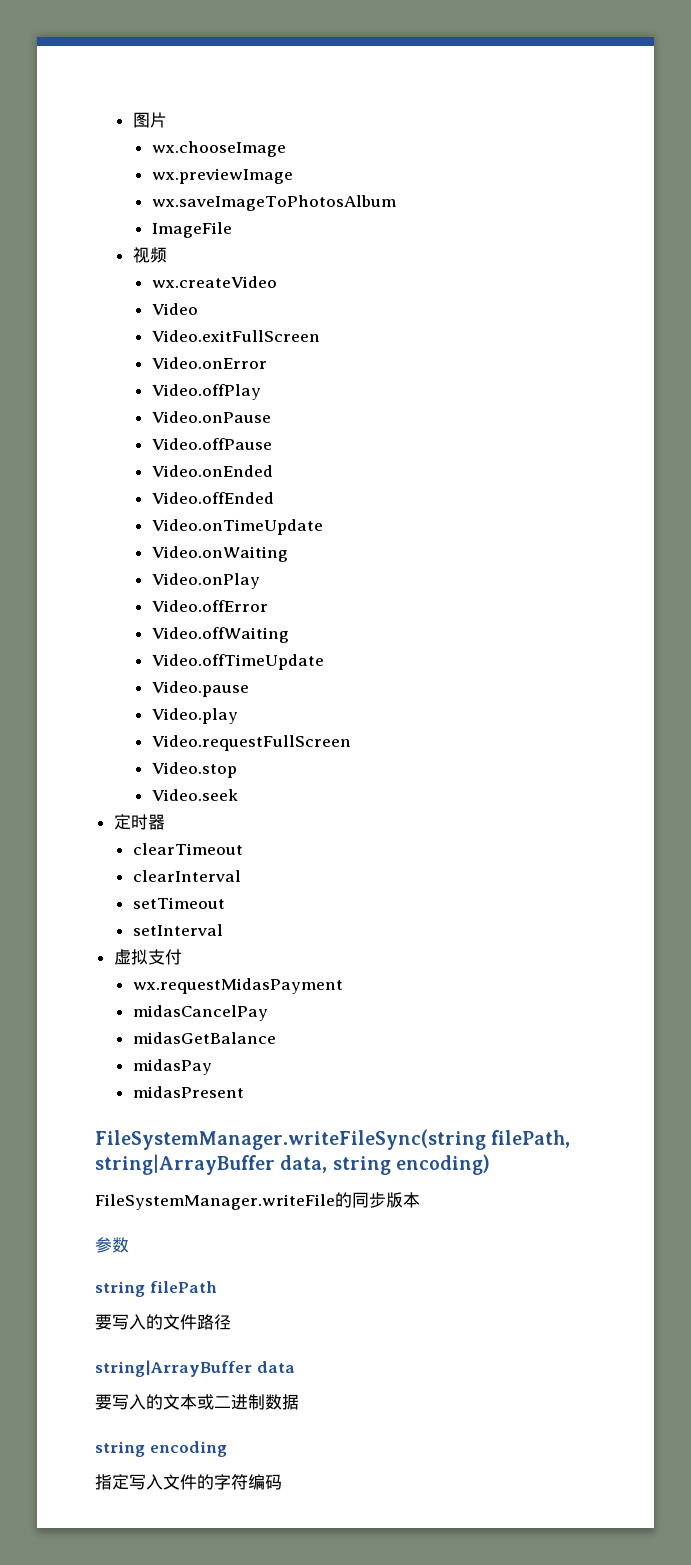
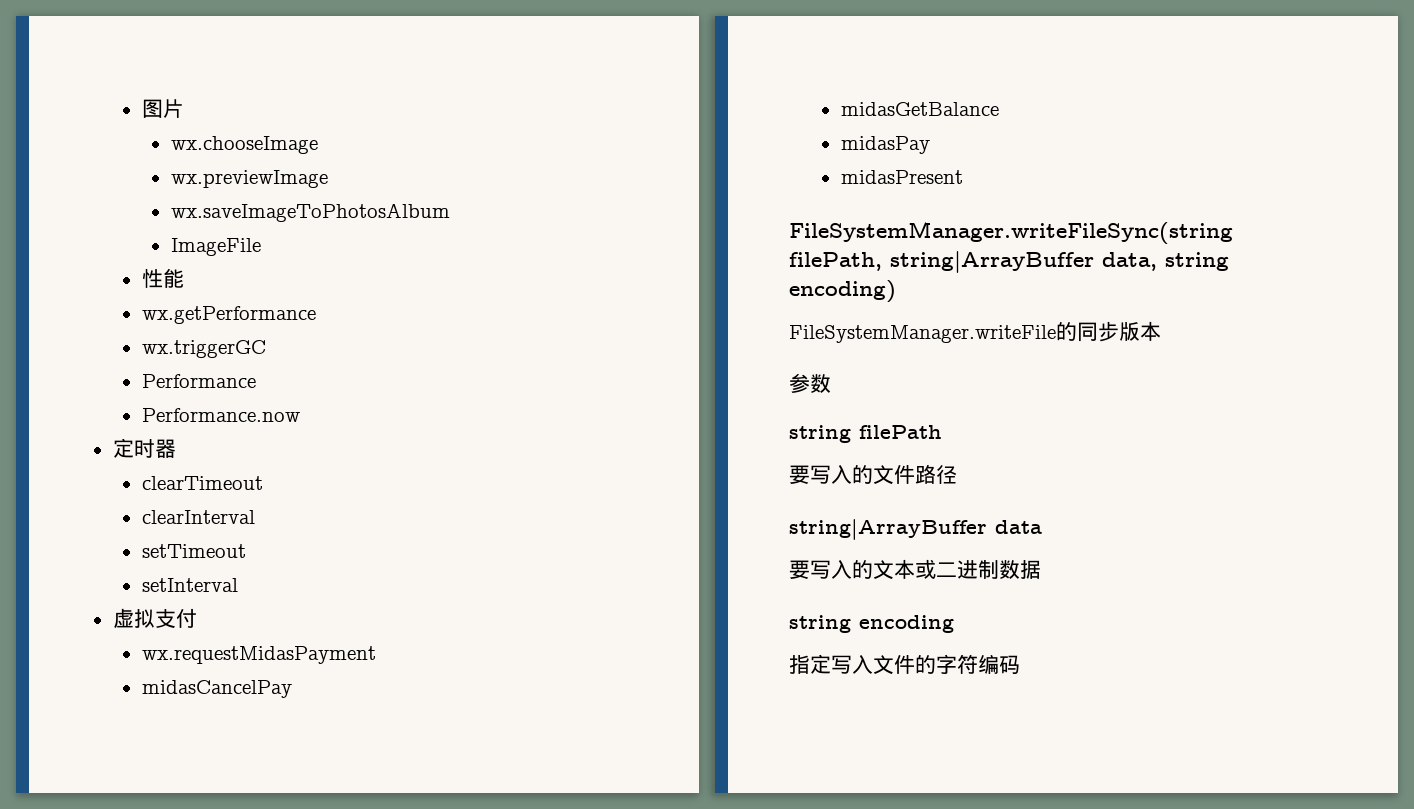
- 视频
- wx.createVideo
- Video
- Video.exitFullScreen
- Video.onError
- Video.offPlay
- Video.onPause
- Video.offPause
- Video.onEnded
- Video.offEnded
- Video.onTimeUpdate
- Video.onWaiting
- Video.onPlay
- Video.offError
- Video.offWaiting
- Video.offTimeUpdate
- Video.pause
- Video.play
- Video.requestFullScreen
- Video.stop
- Video.seek
+ 性能
+ wx.getPerformance
+ wx.triggerGC
+ Performance
+ Performance.now

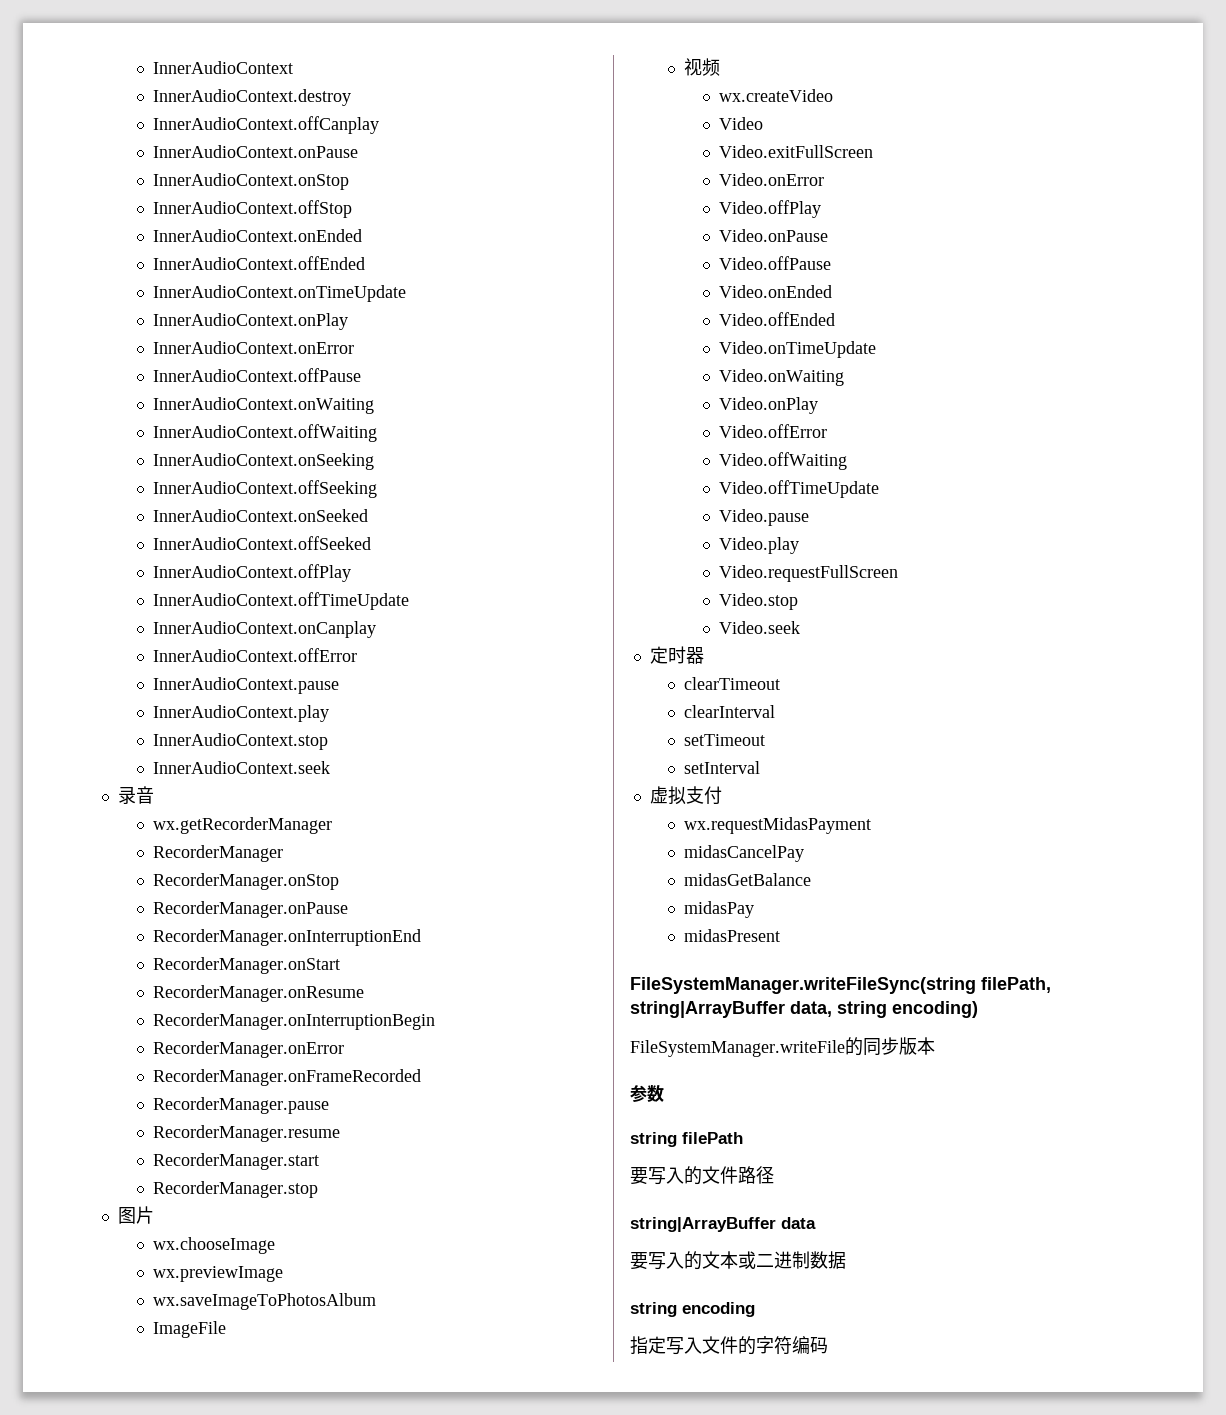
+ InnerAudioContext
+ InnerAudioContext.destroy
+ InnerAudioContext.offCanplay
+ InnerAudioContext.onPause
+ InnerAudioContext.onStop
+ InnerAudioContext.offStop
+ InnerAudioContext.onEnded
+ InnerAudioContext.offEnded
+ InnerAudioContext.onTimeUpdate
+ InnerAudioContext.onPlay
+ InnerAudioContext.onError
+ InnerAudioContext.offPause
+ InnerAudioContext.onWaiting
+ InnerAudioContext.offWaiting
+ InnerAudioContext.onSeeking
+ InnerAudioContext.offSeeking
+ InnerAudioContext.onSeeked
+ InnerAudioContext.offSeeked
+ InnerAudioContext.offPlay
+ InnerAudioContext.offTimeUpdate
+ InnerAudioContext.onCanplay
+ InnerAudioContext.offError
+ InnerAudioContext.pause
+ InnerAudioContext.play
+ InnerAudioContext.stop
+ InnerAudioContext.seek
+ 录音
+ wx.getRecorderManager
+ RecorderManager
+ RecorderManager.onStop
+ RecorderManager.onPause
+ RecorderManager.onInterruptionEnd
+ RecorderManager.onStart
+ RecorderManager.onResume
+ RecorderManager.onInterruptionBegin
+ RecorderManager.onError
+ RecorderManager.onFrameRecorded
+ RecorderManager.pause
+ RecorderManager.resume
+ RecorderManager.start
+ RecorderManager.stop
- 性能
- wx.getPerformance
- wx.triggerGC
- Performance
- Performance.now
+ 视频
+ wx.createVideo
+ Video
+ Video.exitFullScreen
+ Video.onError
+ Video.offPlay
+ Video.onPause
+ Video.offPause
+ Video.onEnded
+ Video.offEnded
+ Video.onTimeUpdate
+ Video.onWaiting
+ Video.onPlay
+ Video.offError
+ Video.offWaiting
+ Video.offTimeUpdate
+ Video.pause
+ Video.play
+ Video.requestFullScreen
+ Video.stop
+ Video.seek

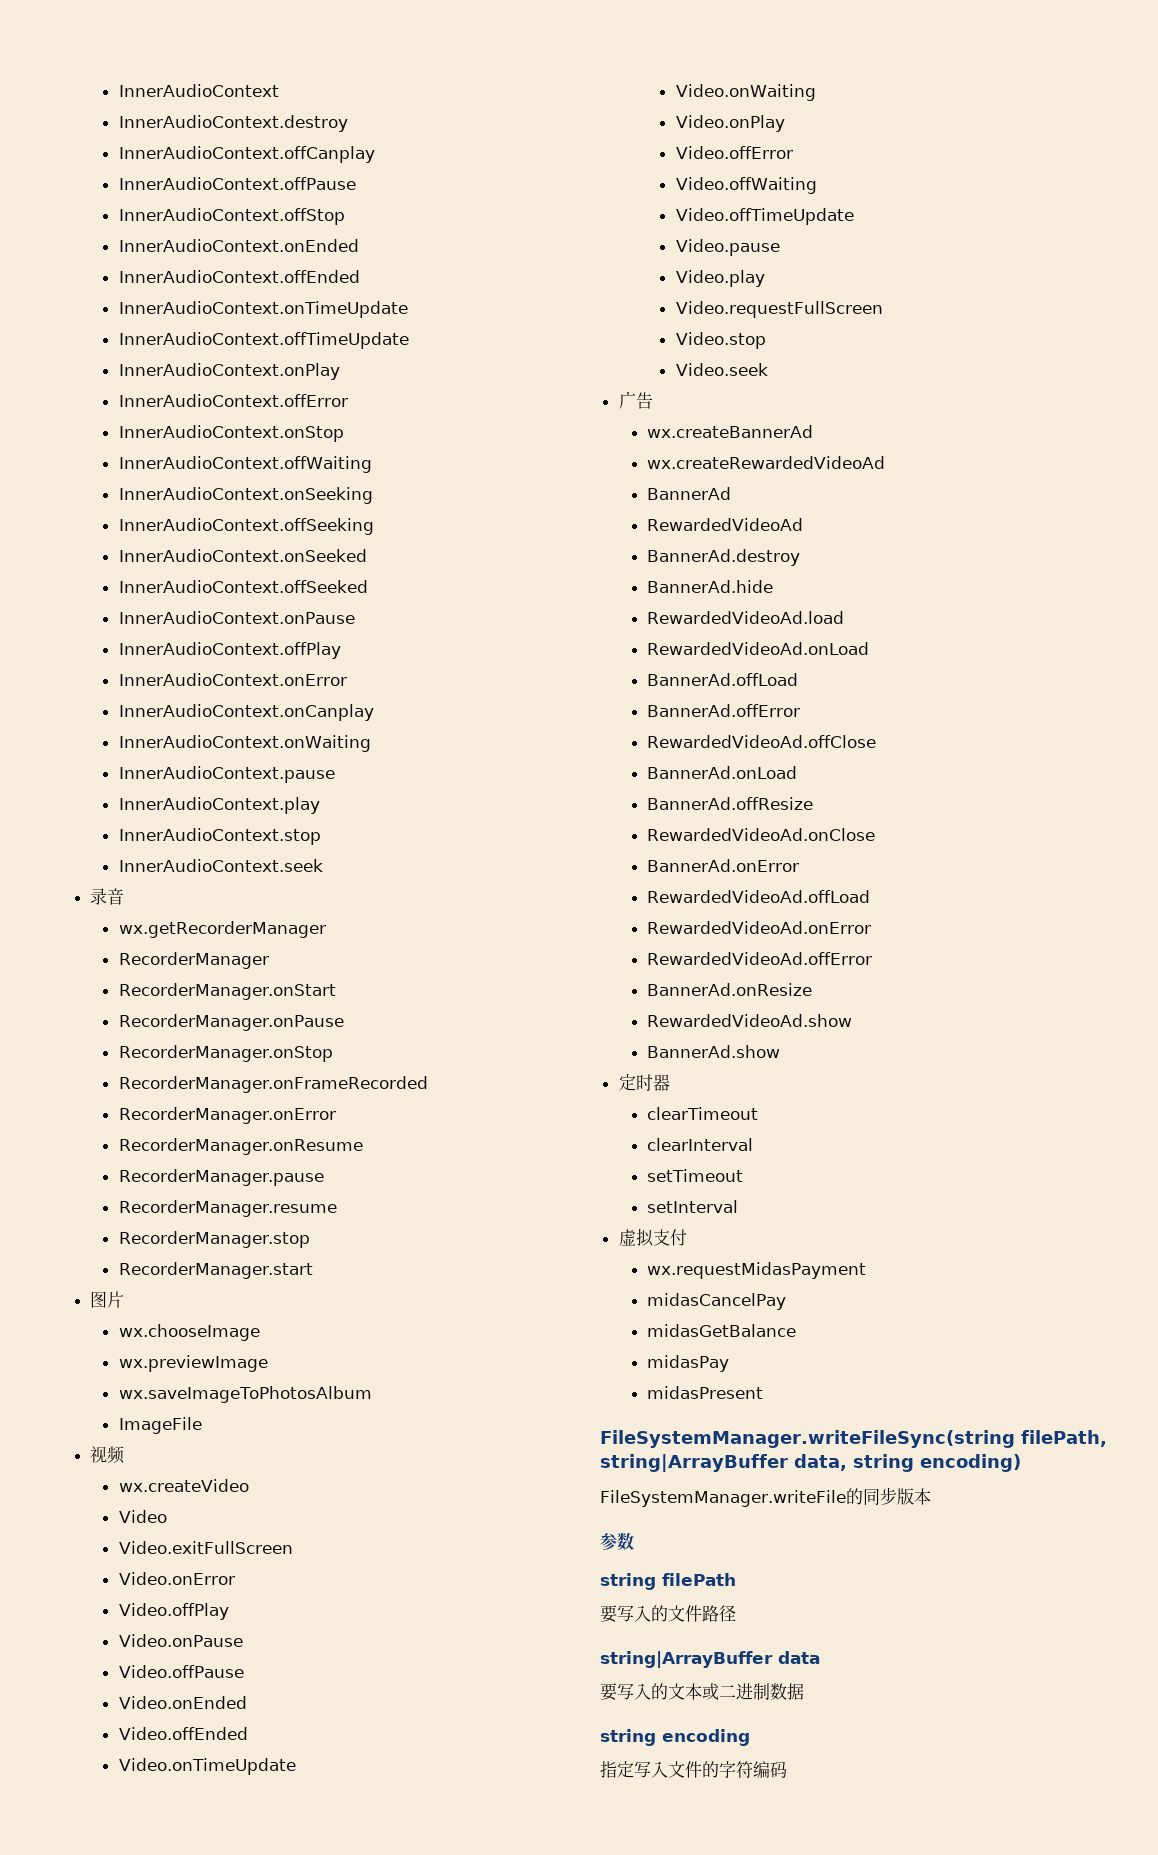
- InnerAudioContext.onPause
- InnerAudioContext.onStop
+ InnerAudioContext.offPause
+ InnerAudioContext.offTimeUpdate
- InnerAudioContext.onError
- InnerAudioContext.offPause
- InnerAudioContext.onWaiting
+ InnerAudioContext.offError
+ InnerAudioContext.onStop
+ InnerAudioContext.onPause
- InnerAudioContext.offTimeUpdate
+ InnerAudioContext.onError
- InnerAudioContext.offError
+ InnerAudioContext.onWaiting
- RecorderManager.onStop
+ RecorderManager.onStart
- RecorderManager.onInterruptionEnd
- RecorderManager.onStart
- RecorderManager.onResume
- RecorderManager.onInterruptionBegin
+ RecorderManager.onStop
+ RecorderManager.onFrameRecorded
- RecorderManager.onFrameRecorded
+ RecorderManager.onResume
+ RecorderManager.stop
- RecorderManager.stop
+ 广告
+ wx.createBannerAd
+ wx.createRewardedVideoAd
+ BannerAd
+ RewardedVideoAd
+ BannerAd.destroy
+ BannerAd.hide
+ RewardedVideoAd.load
+ RewardedVideoAd.onLoad
+ BannerAd.offLoad
+ BannerAd.offError
+ RewardedVideoAd.offClose
+ BannerAd.onLoad
+ BannerAd.offResize
+ RewardedVideoAd.onClose
+ BannerAd.onError
+ RewardedVideoAd.offLoad
+ RewardedVideoAd.onError
+ RewardedVideoAd.offError
+ BannerAd.onResize
+ RewardedVideoAd.show
+ BannerAd.show

